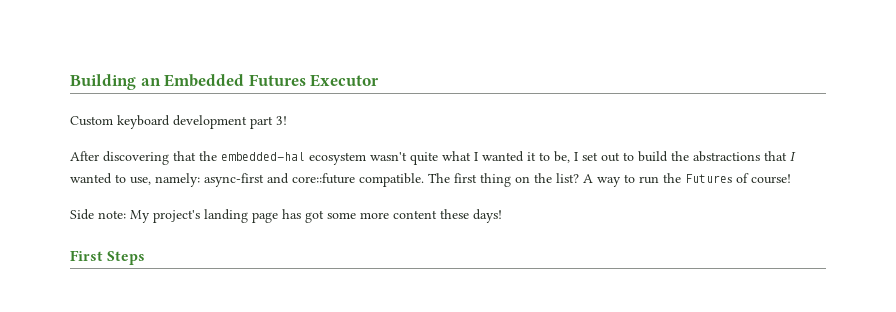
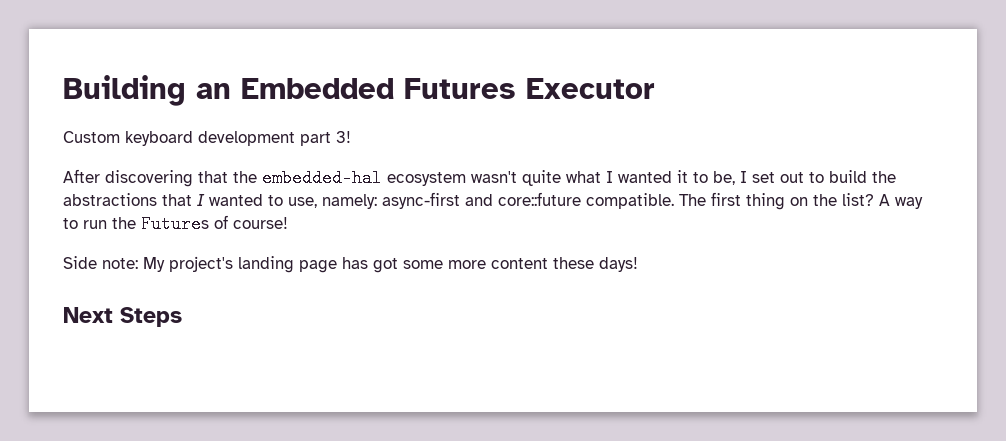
- First Steps
+ Next Steps

